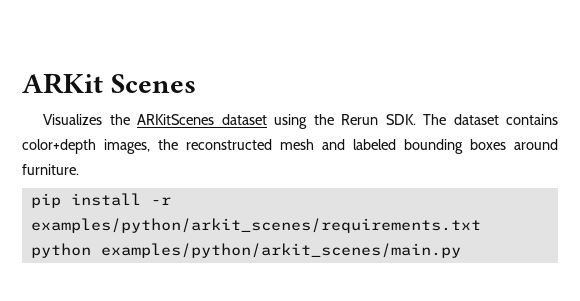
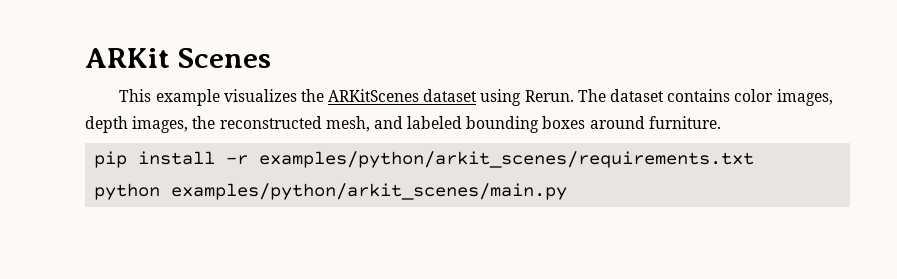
- Visualizes the ARKitScenes dataset using the Rerun SDK. The dataset contains color+depth images, the reconstructed mesh and labeled bounding boxes around furniture.
+ This example visualizes the ARKitScenes dataset using Rerun. The dataset contains color images, depth images, the reconstructed mesh, and labeled bounding boxes around furniture.

